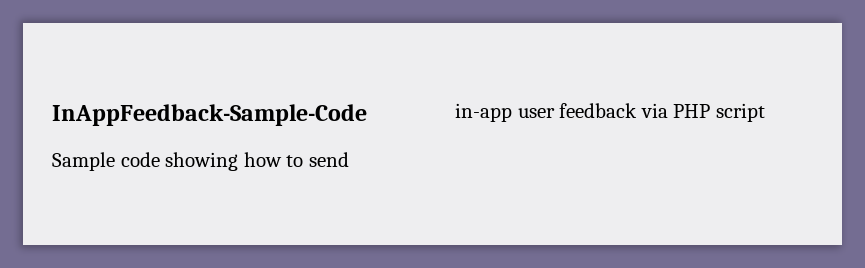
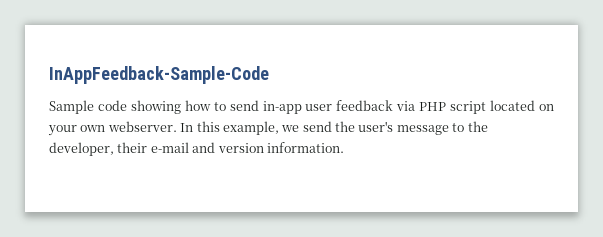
- Sample code showing how to send in-app user feedback via PHP script
+ Sample code showing how to send in-app user feedback via PHP script located on your own webserver. In this example, we send the user's message to the developer, their e-mail and version information.

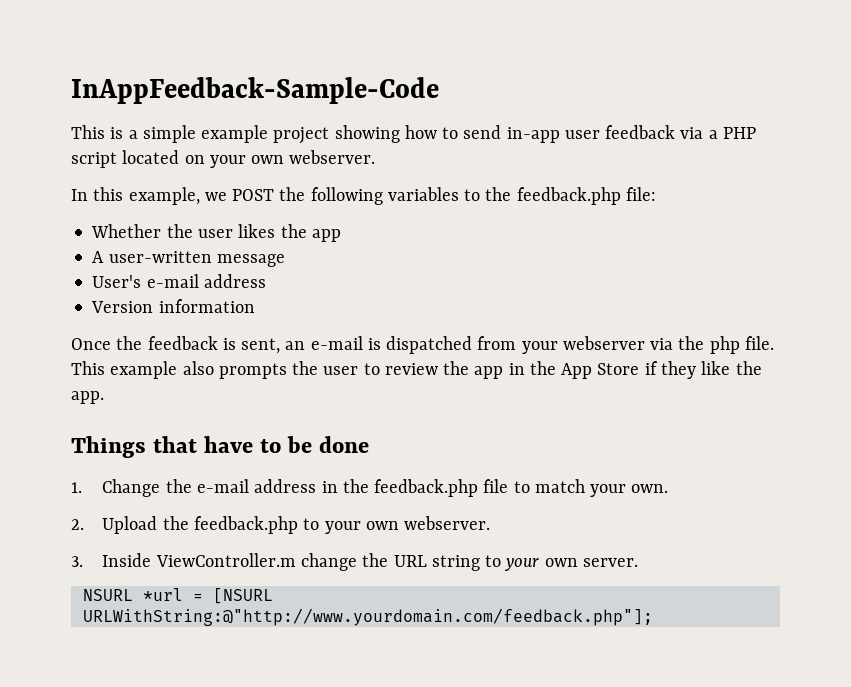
- Sample code showing how to send in-app user feedback via PHP script located on your own webserver. In this example, we send the user's message to the developer, their e-mail and version information.
+ This is a simple example project showing how to send in-app user feedback via a PHP script located on your own webserver.
+ In this example, we POST the following variables to the feedback.php file:
+ Whether the user likes the app
+ A user-written message
+ User's e-mail address
+ Version information
+ Once the feedback is sent, an e-mail is dispatched from your webserver via the php file. This example also prompts the user to review the app in the App Store if they like the app.
+ Things that have to be done
+ 1. Change the e-mail address in the feedback.php file to match your own.
+ 2. Upload the feedback.php to your own webserver.
+ 3. Inside ViewController.m change the URL string to your own server.
+ NSURL *url = [NSURL URLWithString:@"http://www.yourdomain.com/feedback.php"];

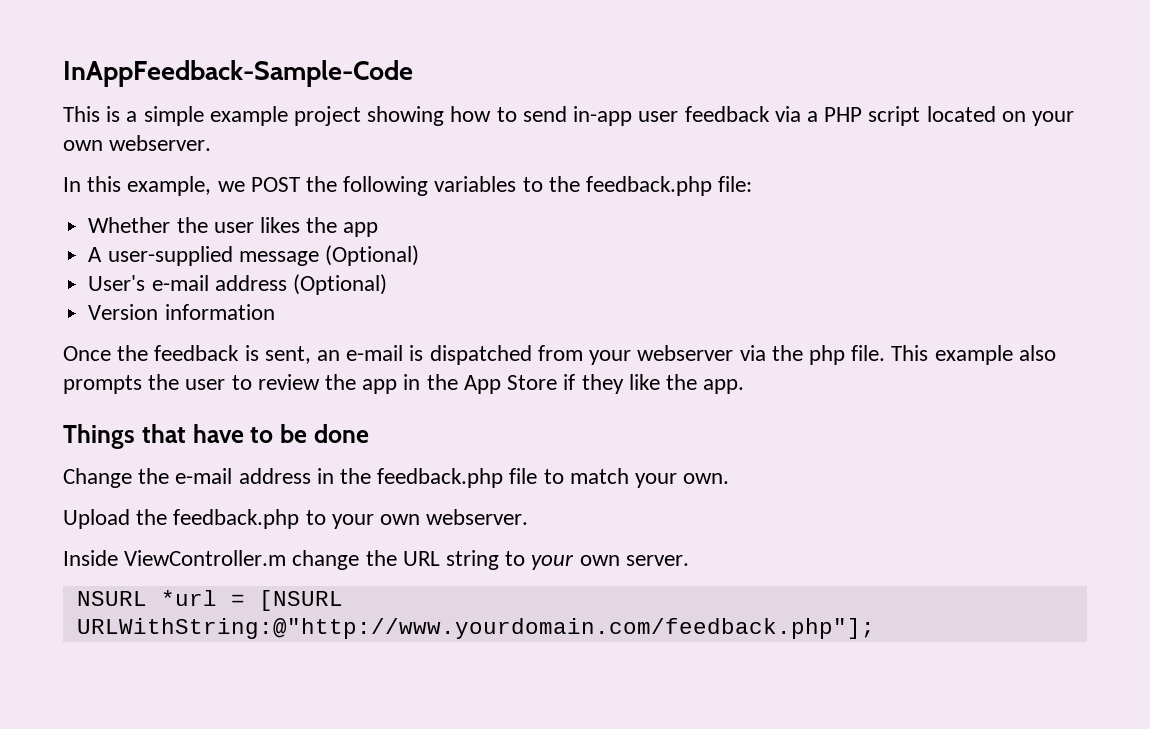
- A user-written message
+ A user-supplied message (Optional)
- User's e-mail address
+ User's e-mail address (Optional)
- 1. Change the e-mail address in the feedback.php file to match your own.
+ Change the e-mail address in the feedback.php file to match your own.
- 2. Upload the feedback.php to your own webserver.
+ Upload the feedback.php to your own webserver.
- 3. Inside ViewController.m change the URL string to your own server.
+ Inside ViewController.m change the URL string to your own server.

